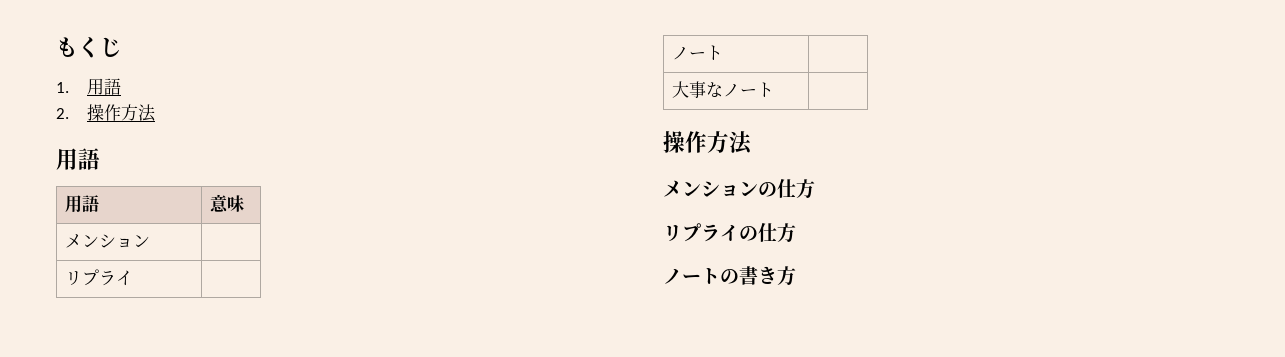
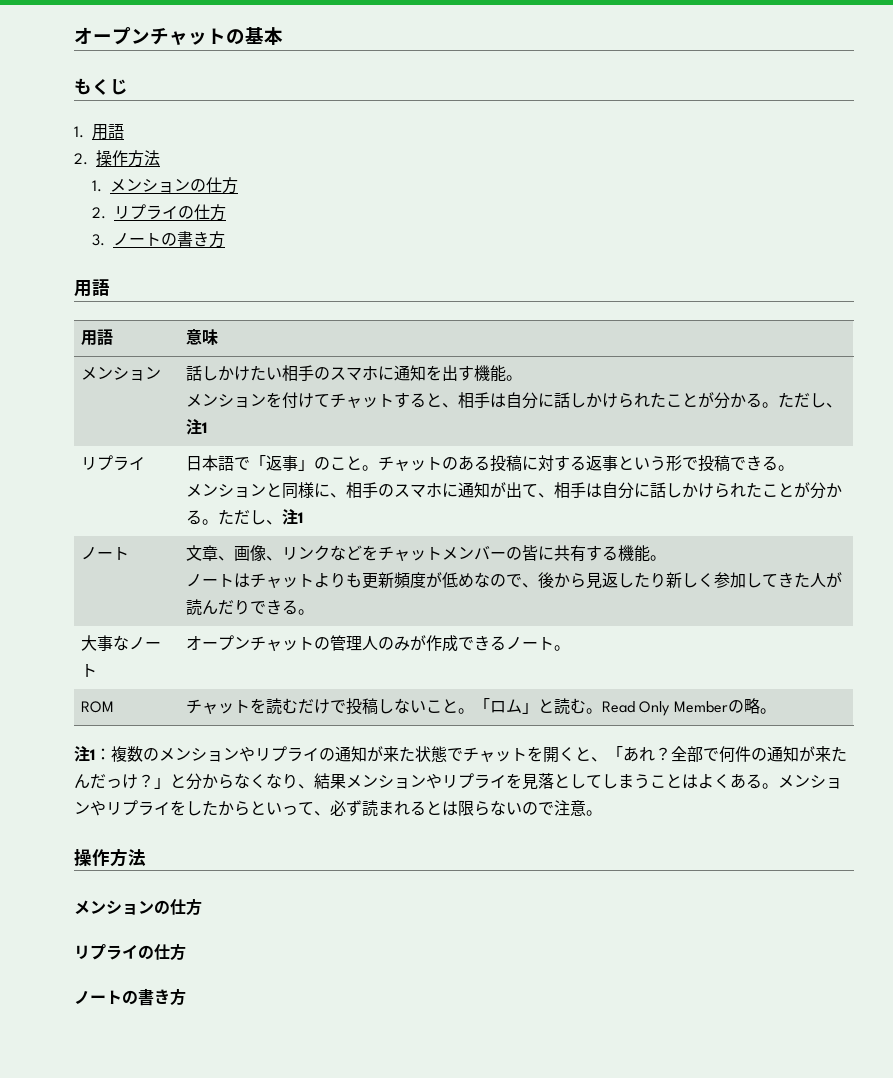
+ オープンチャットの基本
+ 1.メンションの仕方
+ 2.リプライの仕方
+ 3.ノートの書き方
- メンション |
- リプライ |
- ノート |
- 大事なノート |
+ メンション | 話しかけたい相手のスマホに通知を出す機能。
+ メンションを付けてチャットすると、相手は自分に話しかけられたことが分かる。ただし、注1
+ リプライ | 日本語で「返事」のこと。チャットのある投稿に対する返事という形で投稿できる。
+ メンションと同様に、相手のスマホに通知が出て、相手は自分に話しかけられたことが分かる。ただし、注1
+ ノート | 文章、画像、リンクなどをチャットメンバーの皆に共有する機能。
+ ノートはチャットよりも更新頻度が低めなので、後から見返したり新しく参加してきた人が読んだりできる。
+ 大事なノート | オープンチャットの管理人のみが作成できるノート。
+ ROM | チャットを読むだけで投稿しないこと。「ロム」と読む。Read Only Memberの略。
+ 注1：複数のメンションやリプライの通知が来た状態でチャットを開くと、「あれ？全部で何件の通知が来たんだっけ？」と分からなくなり、結果メンションやリプライを見落としてしまうことはよくある。メンションやリプライをしたからといって、必ず読まれるとは限らないので注意。

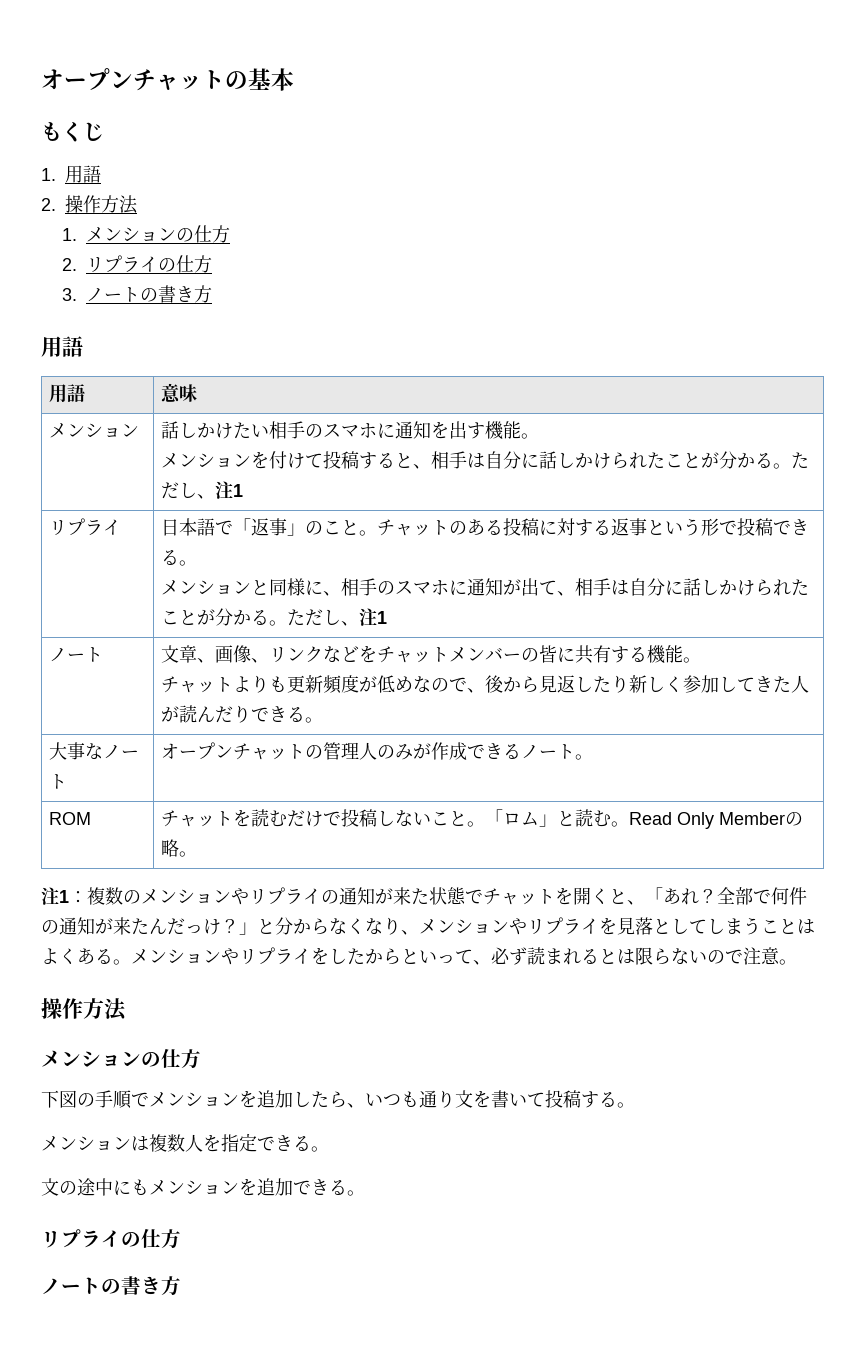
  メンション | 話しかけたい相手のスマホに通知を出す機能。
- メンションを付けてチャットすると、相手は自分に話しかけられたことが分かる。ただし、注1
+ メンションを付けて投稿すると、相手は自分に話しかけられたことが分かる。ただし、注1
- ノートはチャットよりも更新頻度が低めなので、後から見返したり新しく参加してきた人が読んだりできる。
+ チャットよりも更新頻度が低めなので、後から見返したり新しく参加してきた人が読んだりできる。
- 全部で何件の通知が来たんだっけ？」と分からなくなり、結果メンションやリプライを見落としてしまうことはよくある。
+ 全部で何件の通知が来たんだっけ？」と分からなくなり、メンションやリプライを見落としてしまうことはよくある。
+ 下図の手順でメンションを追加したら、いつも通り文を書いて投稿する。
+ メンションは複数人を指定できる。
+ 文の途中にもメンションを追加できる。

